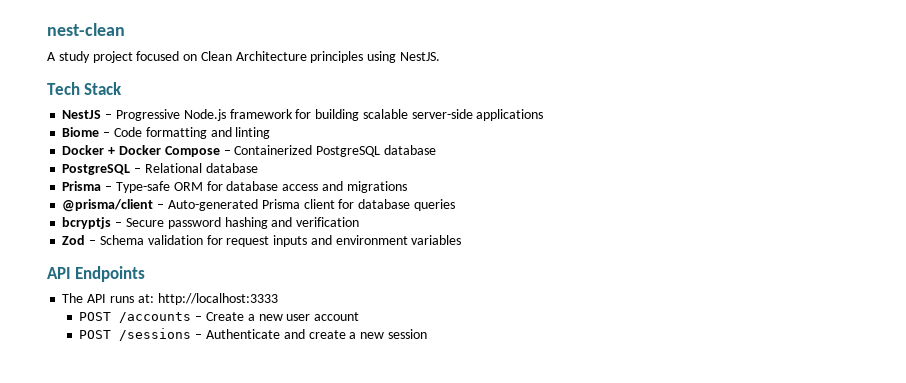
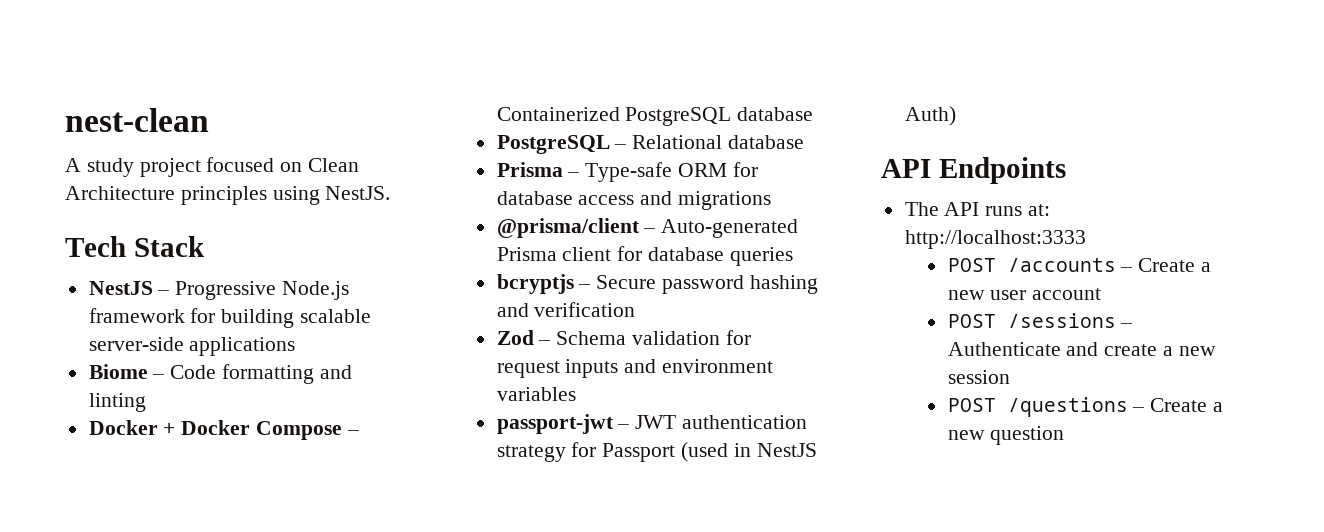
+ passport-jwt – JWT authentication strategy for Passport (used in NestJS Auth)
+ POST /questions – Create a new question

